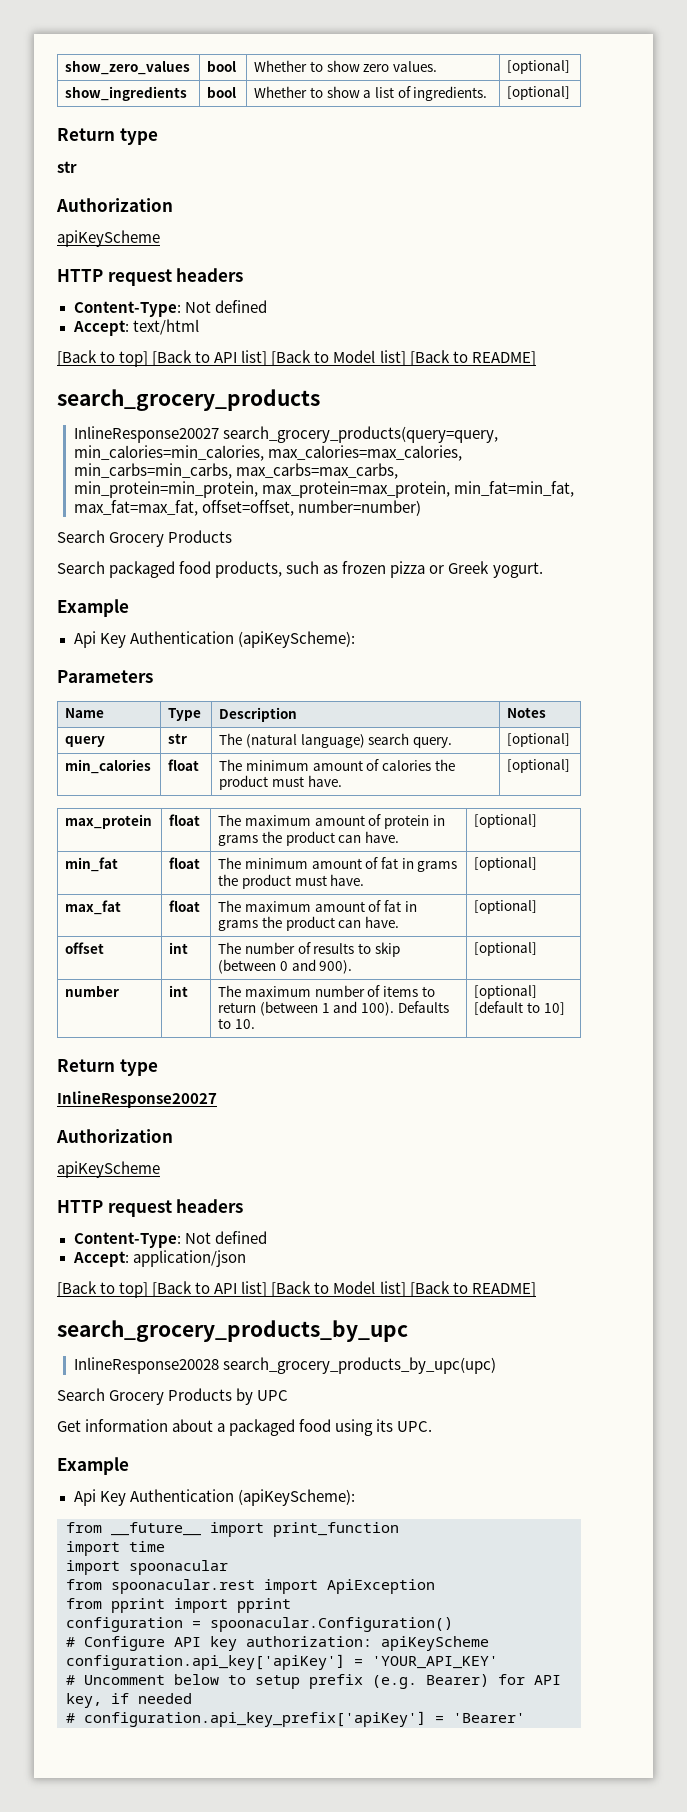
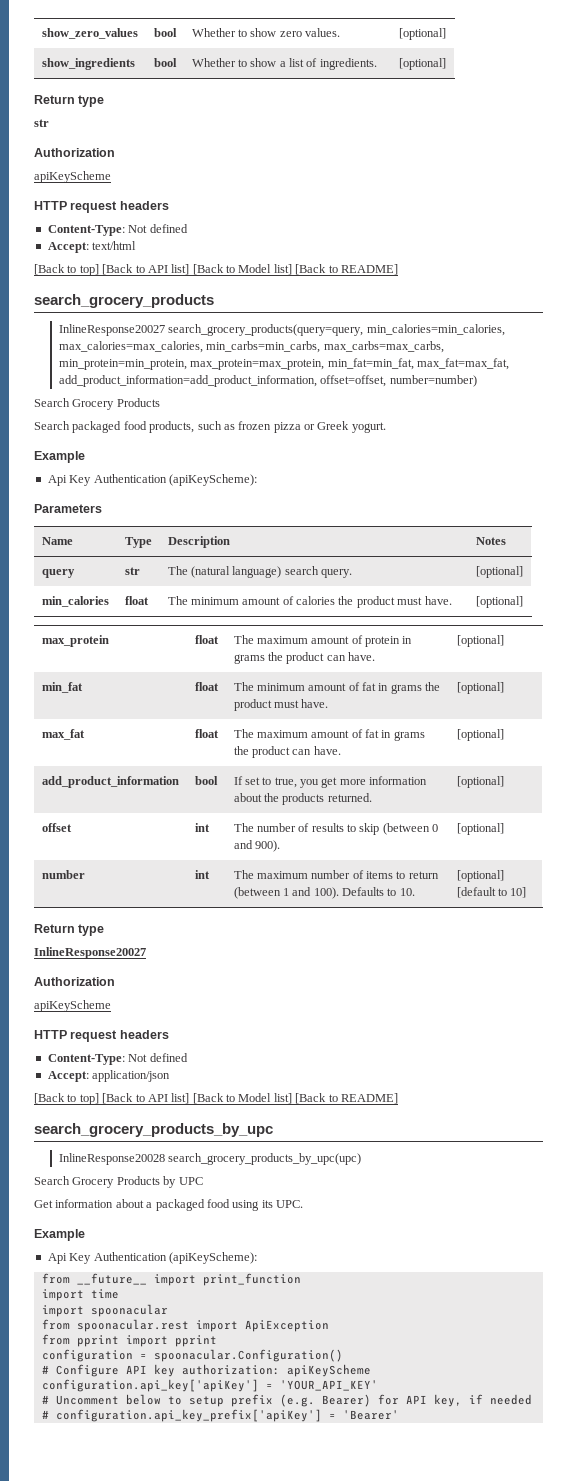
- InlineResponse20027 search_grocery_products(query=query, min_calories=min_calories, max_calories=max_calories, min_carbs=min_carbs, max_carbs=max_carbs, min_protein=min_protein, max_protein=max_protein, min_fat=min_fat, max_fat=max_fat, offset=offset, number=number)
+ InlineResponse20027 search_grocery_products(query=query, min_calories=min_calories, max_calories=max_calories, min_carbs=min_carbs, max_carbs=max_carbs, min_protein=min_protein, max_protein=max_protein, min_fat=min_fat, max_fat=max_fat, add_product_information=add_product_information, offset=offset, number=number)
+ add_product_information | bool | If set to true, you get more information about the products returned. | [optional]

